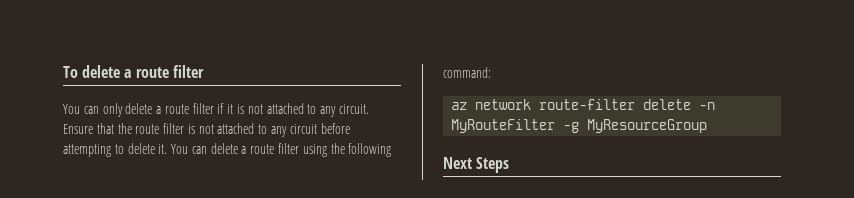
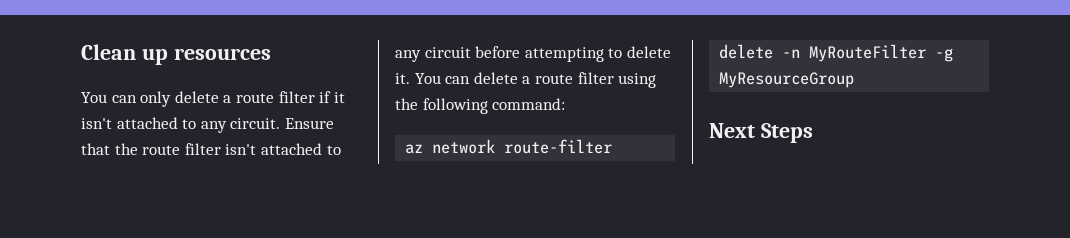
- To delete a route filter
+ Clean up resources
- You can only delete a route filter if it is not attached to any circuit.
+ You can only delete a route filter if it isn't attached to any circuit.
- Ensure that the route filter is not attached to any circuit before attempting to delete it.
+ Ensure that the route filter isn't attached to any circuit before attempting to delete it.

